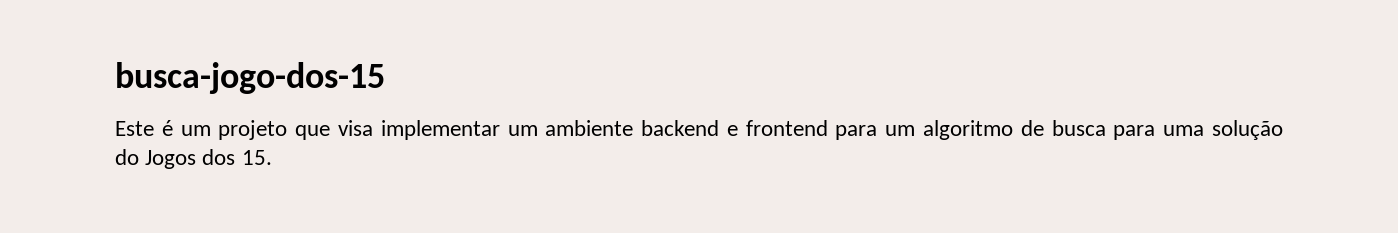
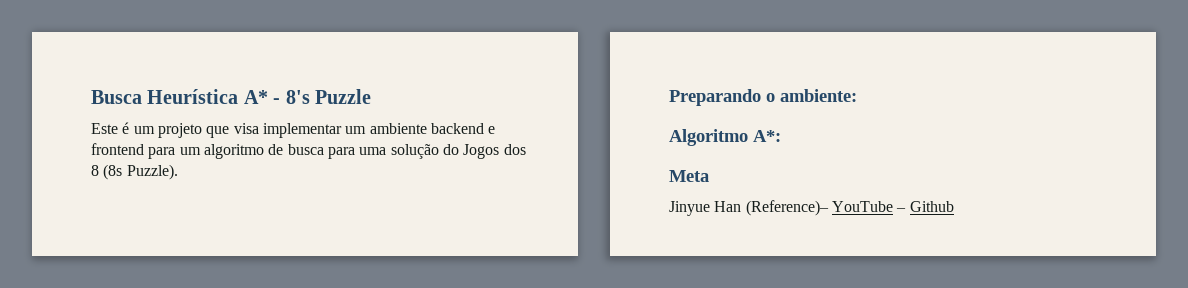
- busca-jogo-dos-15
+ Busca Heurística A* - 8's Puzzle
- Este é um projeto que visa implementar um ambiente backend e frontend para um algoritmo de busca para uma solução do Jogos dos 15.
+ Este é um projeto que visa implementar um ambiente backend e frontend para um algoritmo de busca para uma solução do Jogos dos 8 (8s Puzzle).
+ Preparando o ambiente:
+ Algoritmo A*:
+ Meta
+ Jinyue Han (Reference)– YouTube – Github

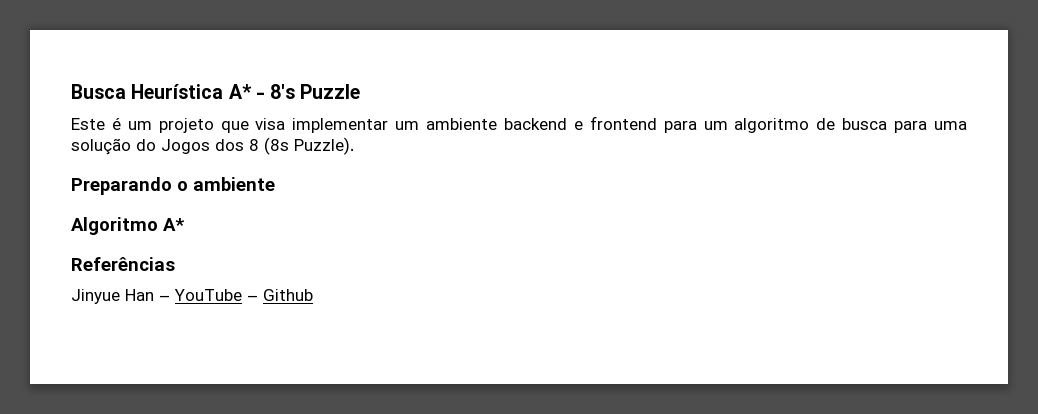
- Preparando o ambiente:
+ Preparando o ambiente
- Algoritmo A*:
- Meta
+ Algoritmo A*
+ Referências
- Jinyue Han (Reference)– YouTube – Github
+ Jinyue Han – YouTube – Github

